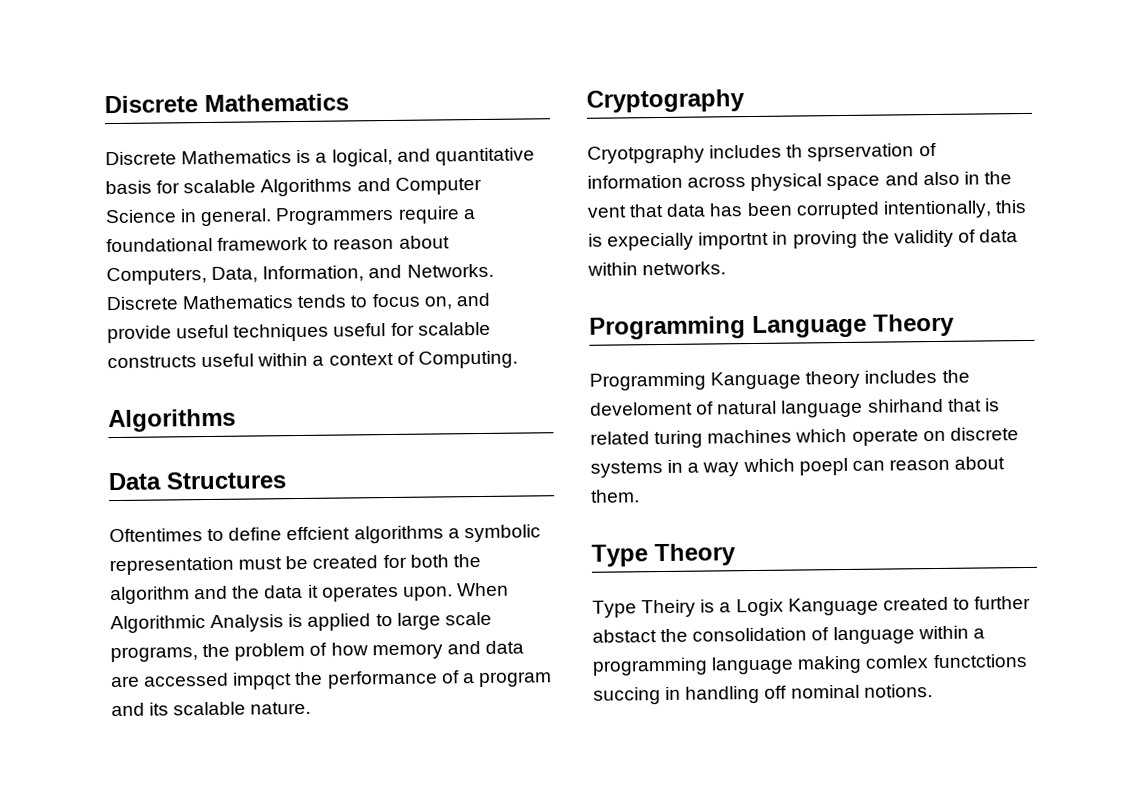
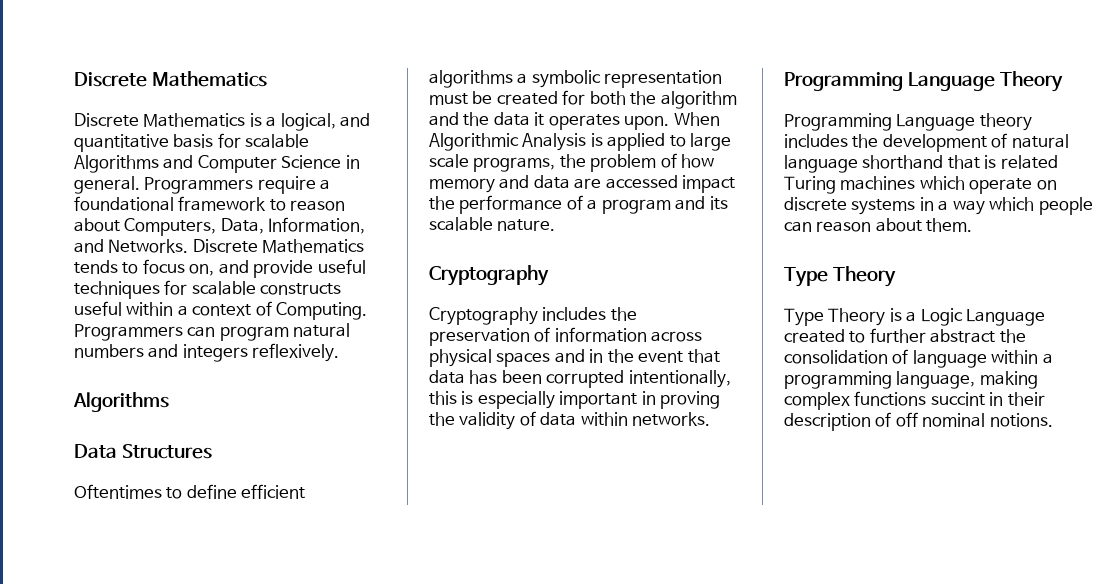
- Discrete Mathematics tends to focus on, and provide useful techniques useful for scalable constructs useful within a context of Computing.
+ Discrete Mathematics tends to focus on, and provide useful techniques for scalable constructs useful within a context of Computing. Programmers can program natural numbers and integers reflexively.
- Oftentimes to define effcient algorithms a symbolic representation must be created for both the algorithm and the data it operates upon.
+ Oftentimes to define efficient algorithms a symbolic representation must be created for both the algorithm and the data it operates upon.
- When Algorithmic Analysis is applied to large scale programs, the problem of how memory and data are accessed impqct the performance of a program and its scalable nature.
+ When Algorithmic Analysis is applied to large scale programs, the problem of how memory and data are accessed impact the performance of a program and its scalable nature.
- Cryotpgraphy includes th sprservation of information across physical space and also in the vent that data has been corrupted intentionally, this is expecially importnt in proving the validity of data within networks.
+ Cryptography includes the preservation of information across physical spaces and in the event that data has been corrupted intentionally, this is especially important in proving the validity of data within networks.
- Programming Kanguage theory includes the develoment of natural language shirhand that is related turing machines which operate on discrete systems in a way which poepl can reason about them.
+ Programming Language theory includes the development of natural language shorthand that is related Turing machines which operate on discrete systems in a way which people can reason about them.
- Type Theiry is a Logix Kanguage created to further abstact the consolidation of language within a programming language making comlex functctions succing in handling off nominal notions.
+ Type Theory is a Logic Language created to further abstract the consolidation of language within a programming language, making complex functions succint in their description of off nominal notions.

